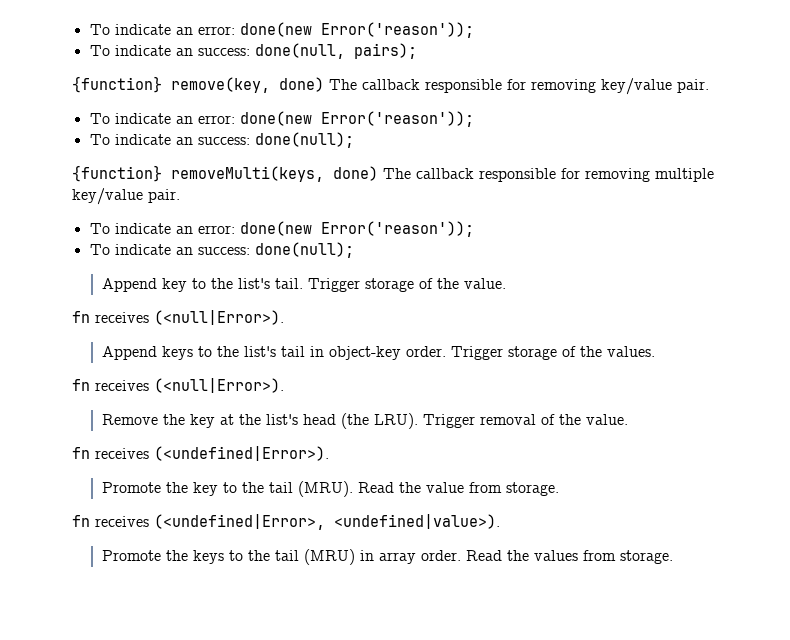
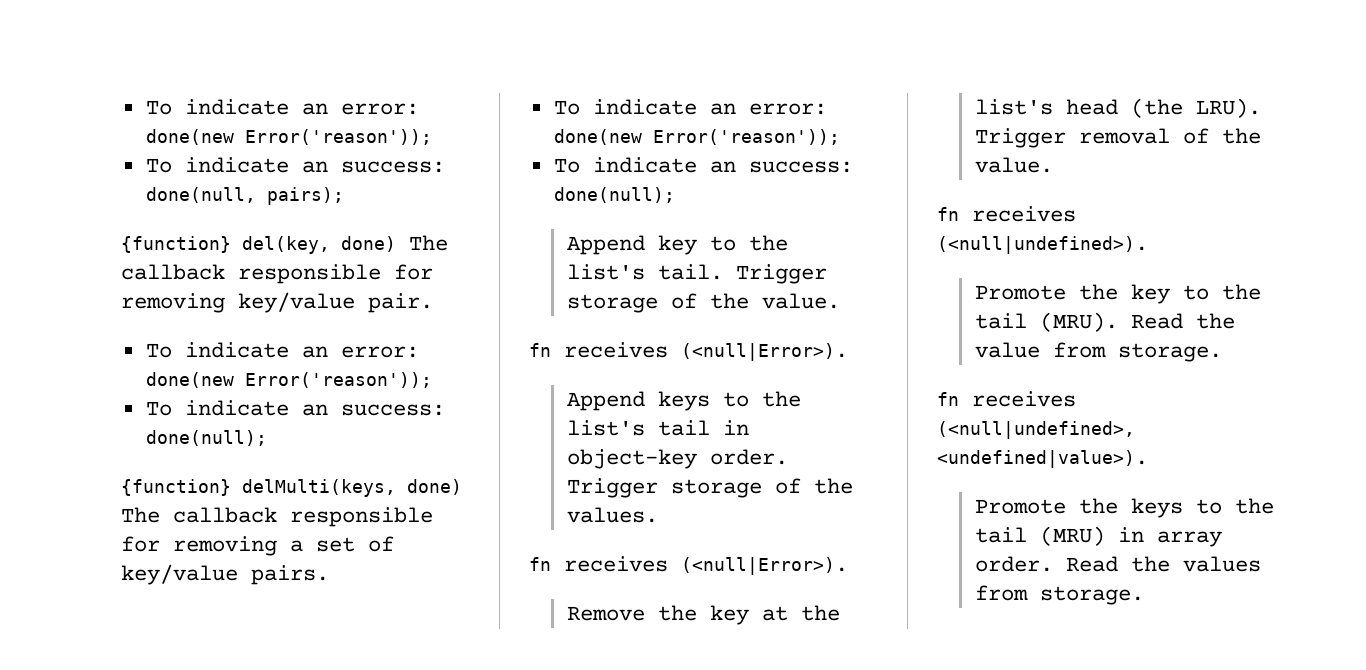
- {function} remove(key, done) The callback responsible for removing key/value pair.
+ {function} del(key, done) The callback responsible for removing key/value pair.
- {function} removeMulti(keys, done) The callback responsible for removing multiple key/value pair.
+ {function} delMulti(keys, done) The callback responsible for removing a set of key/value pairs.
- fn receives (<undefined|Error>).
+ fn receives (<null|undefined>).
- fn receives (<undefined|Error>, <undefined|value>).
+ fn receives (<null|undefined>, <undefined|value>).

